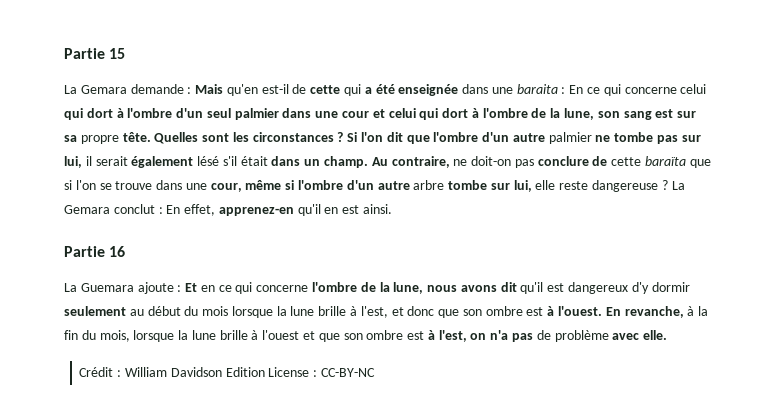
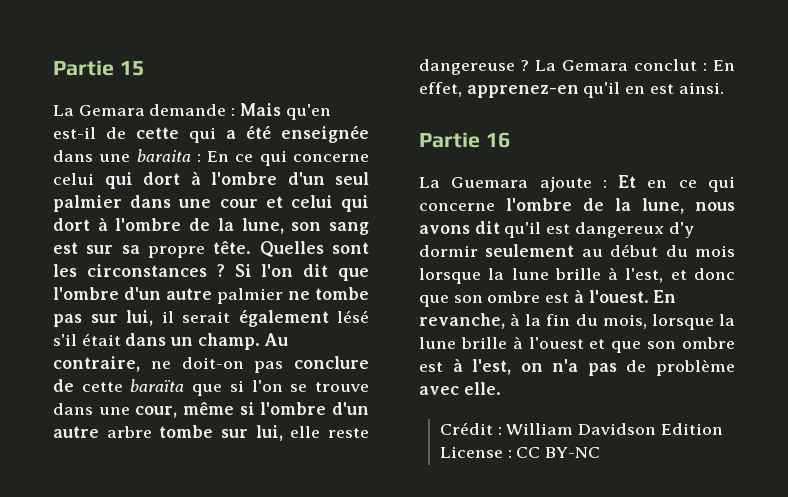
- Crédit : William Davidson Edition License : CC-BY-NC
+ Crédit : William Davidson Edition License : CC BY-NC

